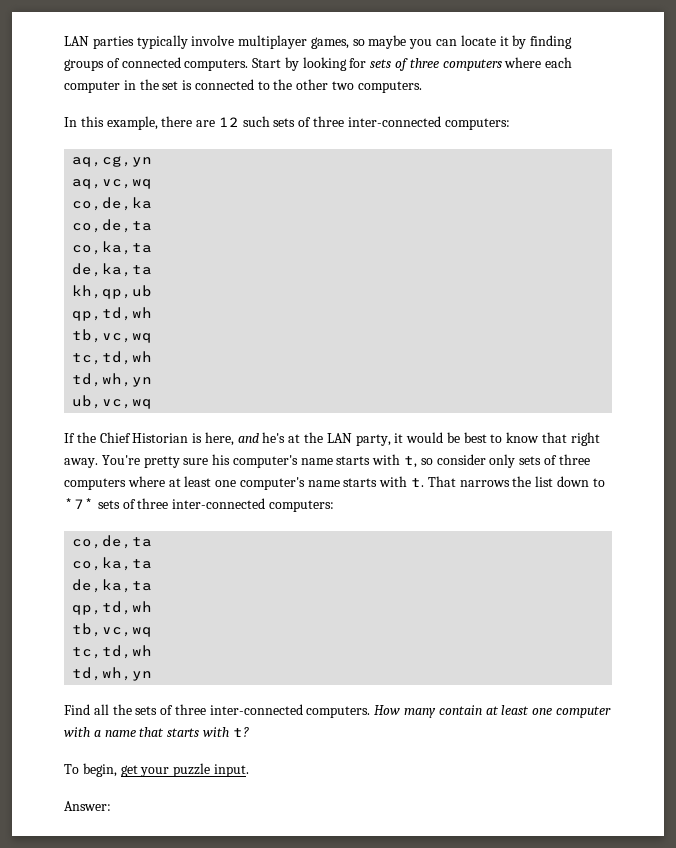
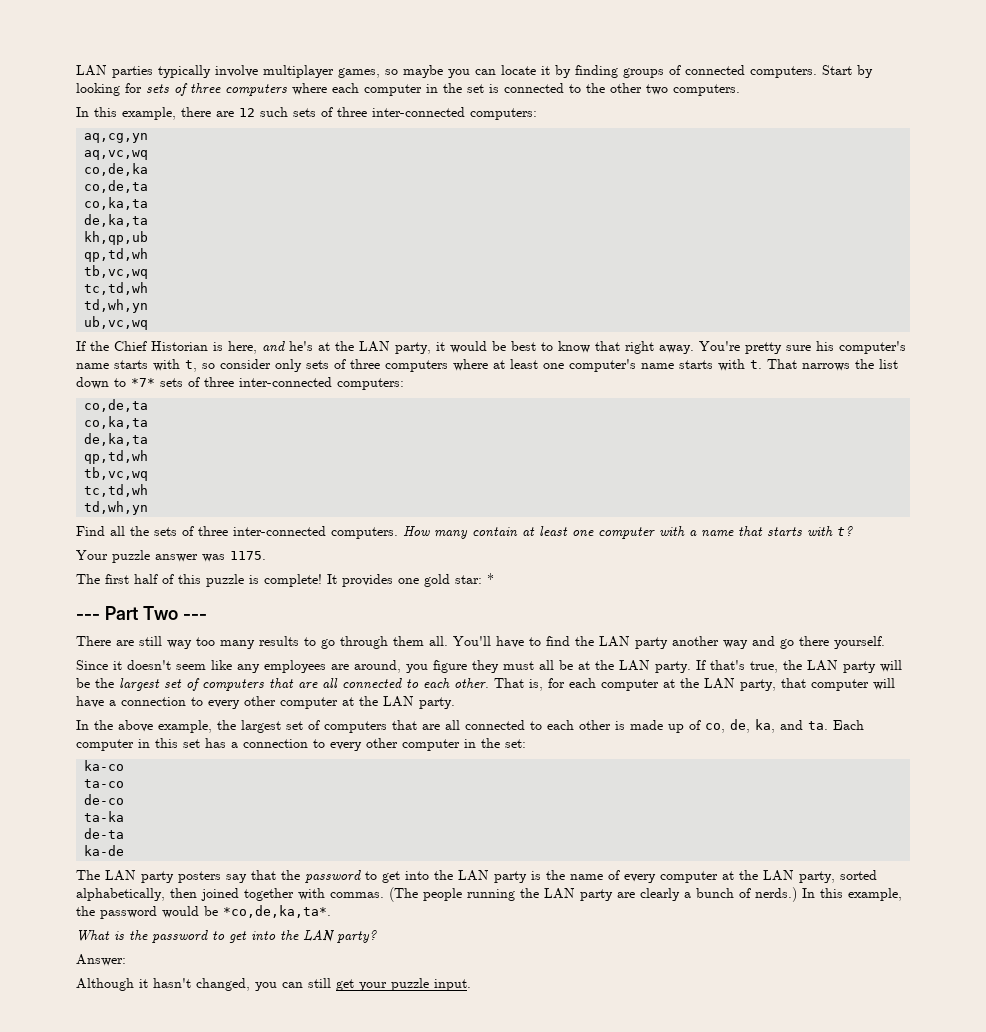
- To begin, get your puzzle input.
+ Your puzzle answer was 1175.
+ The first half of this puzzle is complete! It provides one gold star: *
+ --- Part Two ---
+ There are still way too many results to go through them all. You'll have to find the LAN party another way and go there yourself.
+ Since it doesn't seem like any employees are around, you figure they must all be at the LAN party. If that's true, the LAN party will be the largest set of computers that are all connected to each other. That is, for each computer at the LAN party, that computer will have a connection to every other computer at the LAN party.
+ In the above example, the largest set of computers that are all connected to each other is made up of co, de, ka, and ta. Each computer in this set has a connection to every other computer in the set:
+ ka-co
+ ta-co
+ de-co
+ ta-ka
+ de-ta
+ ka-de
+ The LAN party posters say that the password to get into the LAN party is the name of every computer at the LAN party, sorted alphabetically, then joined together with commas. (The people running the LAN party are clearly a bunch of nerds.) In this example, the password would be *co,de,ka,ta*.
+ What is the password to get into the LAN party?
+ Answer:
+ Although it hasn't changed, you can still get your puzzle input.
- Answer:

